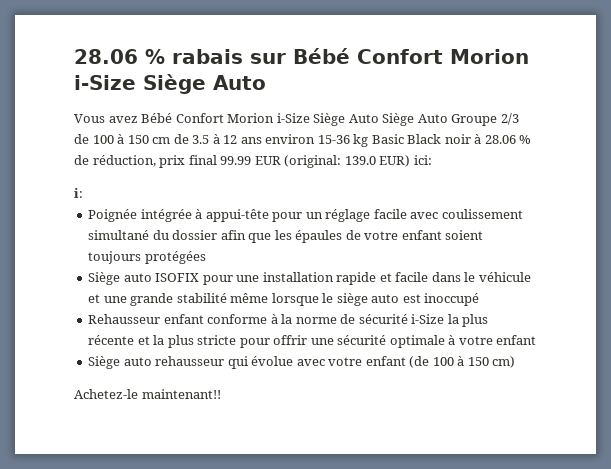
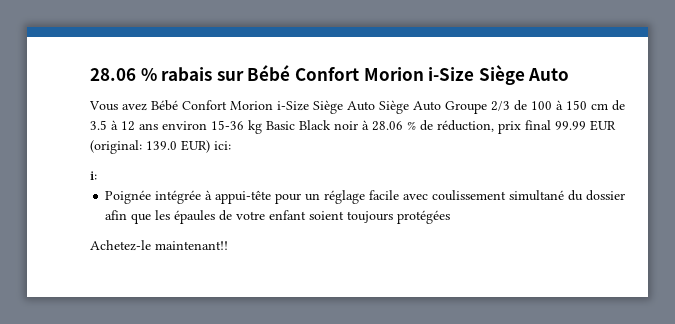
- Siège auto ISOFIX pour une installation rapide et facile dans le véhicule et une grande stabilité même lorsque le siège auto est inoccupé
- Rehausseur enfant conforme à la norme de sécurité i-Size la plus récente et la plus stricte pour offrir une sécurité optimale à votre enfant
- Siège auto rehausseur qui évolue avec votre enfant (de 100 à 150 cm)

